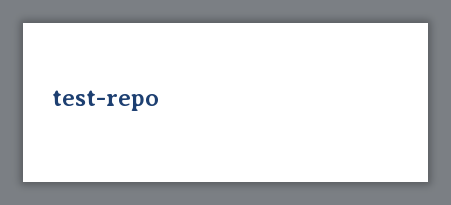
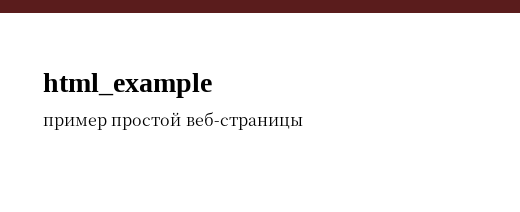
- test-repo
+ html_example
+ пример простой веб-страницы

